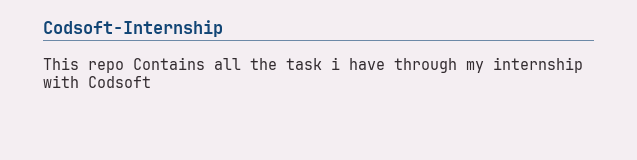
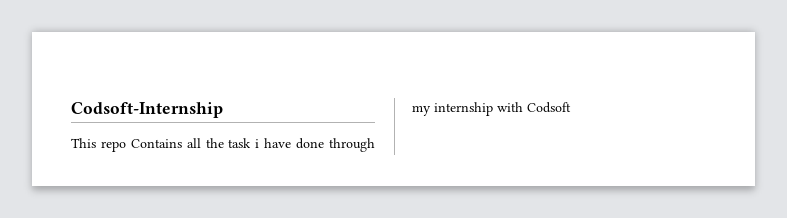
- This repo Contains all the task i have through my internship with Codsoft
+ This repo Contains all the task i have done through my internship with Codsoft

